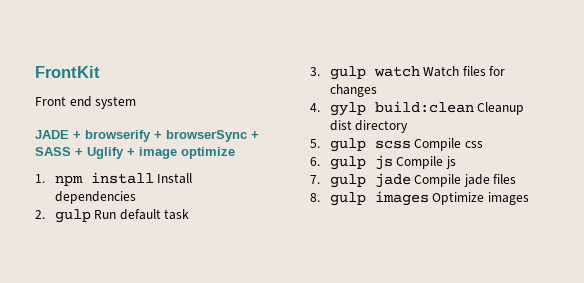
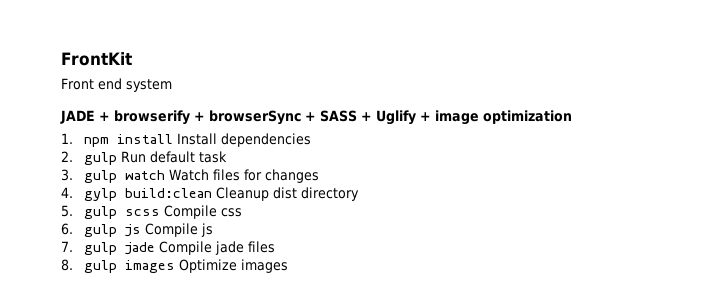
- JADE + browserify + browserSync + SASS + Uglify + image optimize
+ JADE + browserify + browserSync + SASS + Uglify + image optimization

